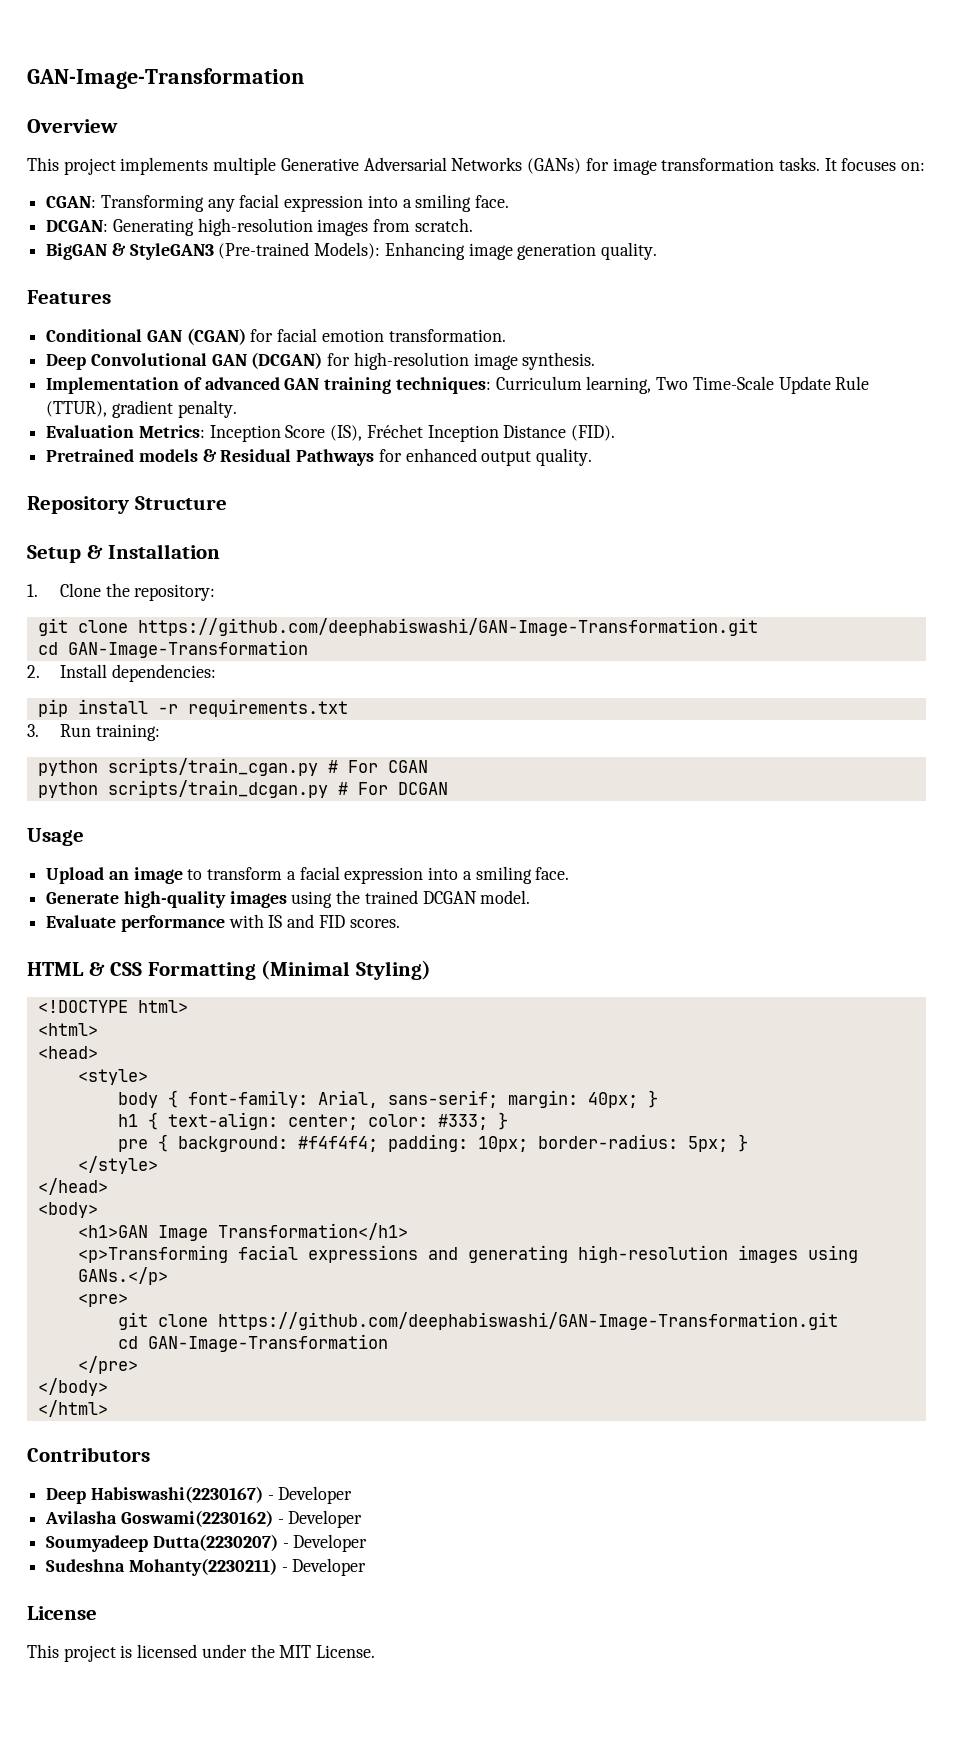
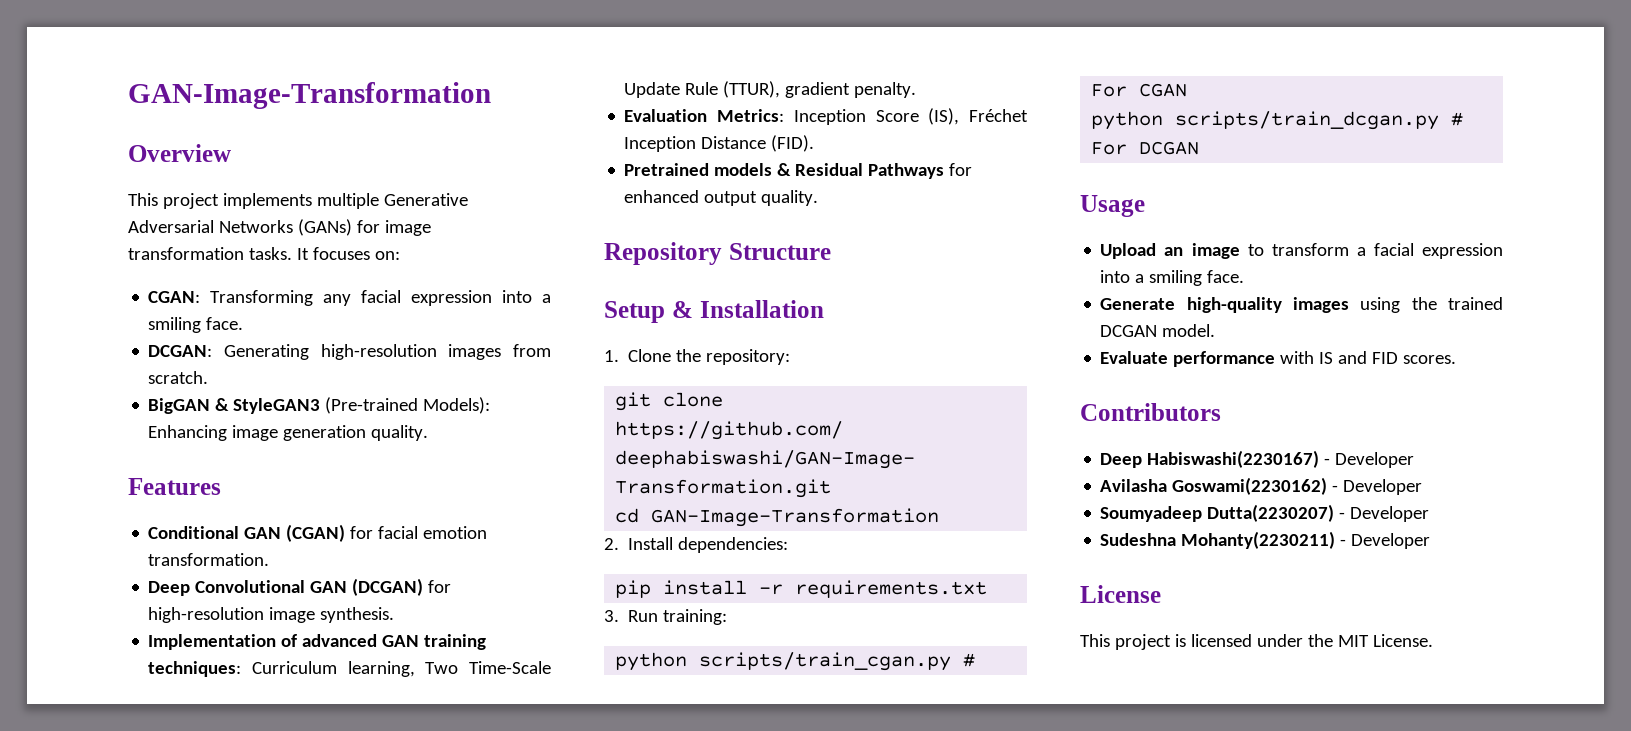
- HTML & CSS Formatting (Minimal Styling)
- <!DOCTYPE html>
- <html>
- <head>
- <style>
- body { font-family: Arial, sans-serif; margin: 40px; }
- h1 { text-align: center; color: #333; }
- pre { background: #f4f4f4; padding: 10px; border-radius: 5px; }
- </style>
- </head>
- <body>
- <h1>GAN Image Transformation</h1>
- <p>Transforming facial expressions and generating high-resolution images using GANs.</p>
- <pre>
- git clone https://github.com/deephabiswashi/GAN-Image-Transformation.git
- cd GAN-Image-Transformation
- </pre>
- </body>
- </html>

